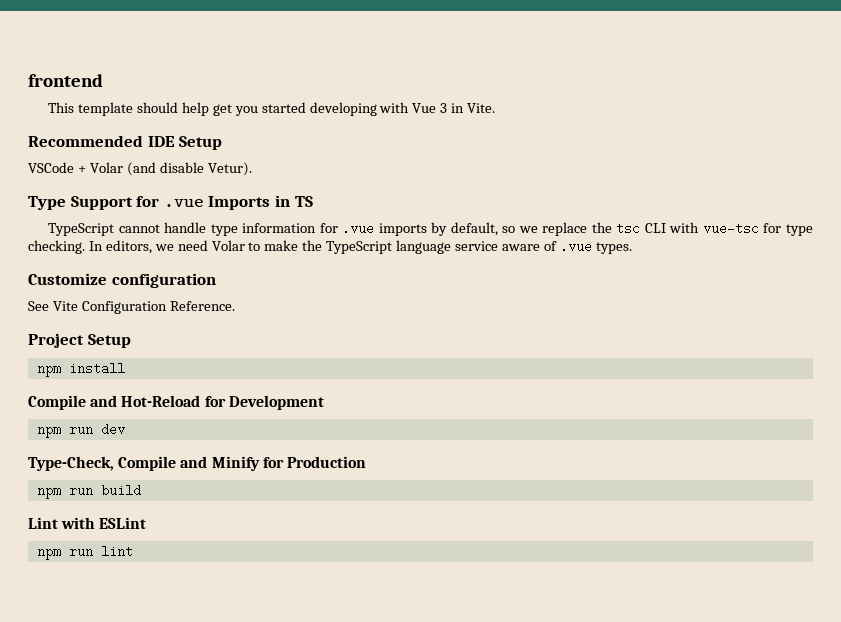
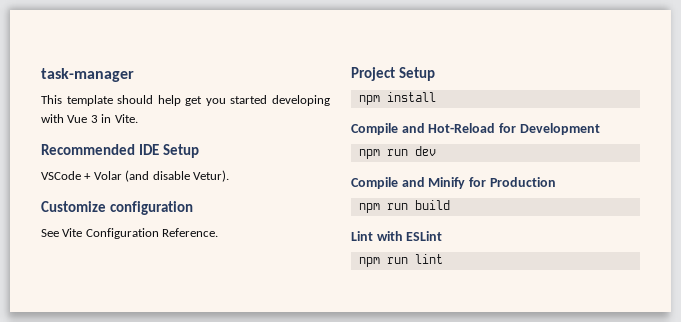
- frontend
+ task-manager
- Type Support for .vue Imports in TS
- TypeScript cannot handle type information for .vue imports by default, so we replace the tsc CLI with vue-tsc for type checking. In editors, we need Volar to make the TypeScript language service aware of .vue types.
- Type-Check, Compile and Minify for Production
+ Compile and Minify for Production

